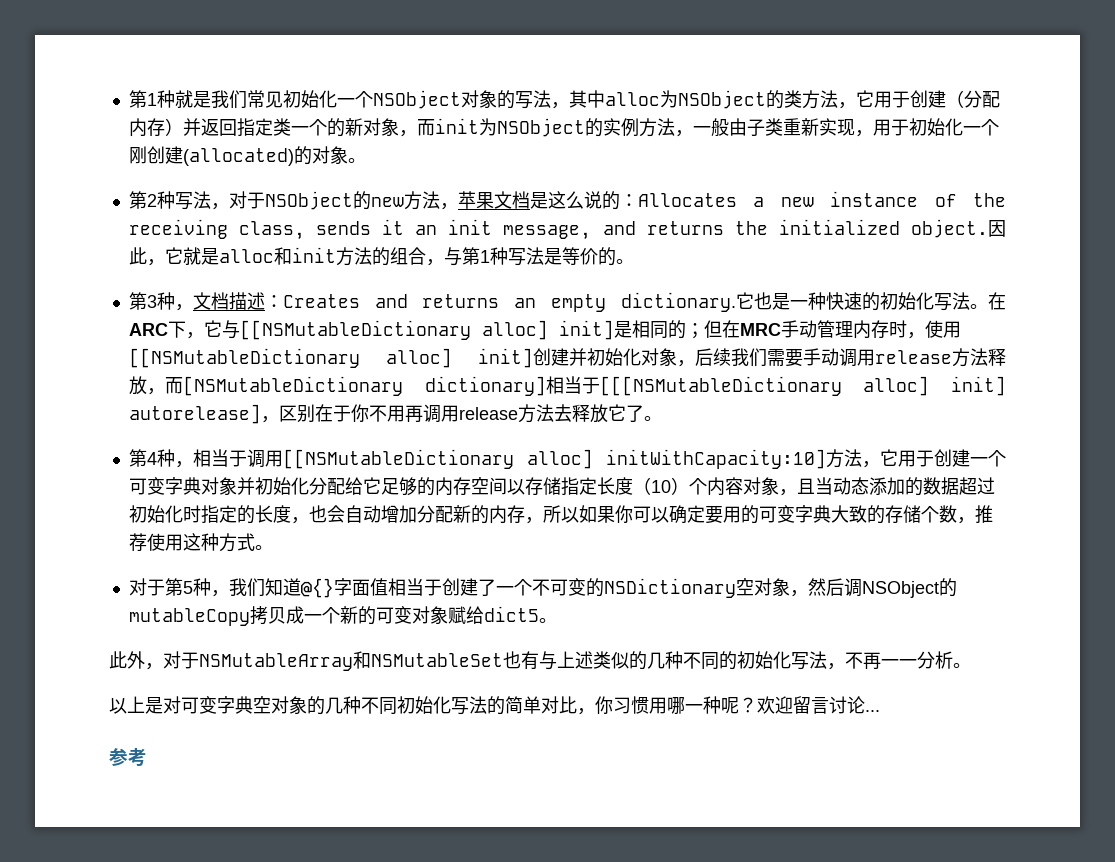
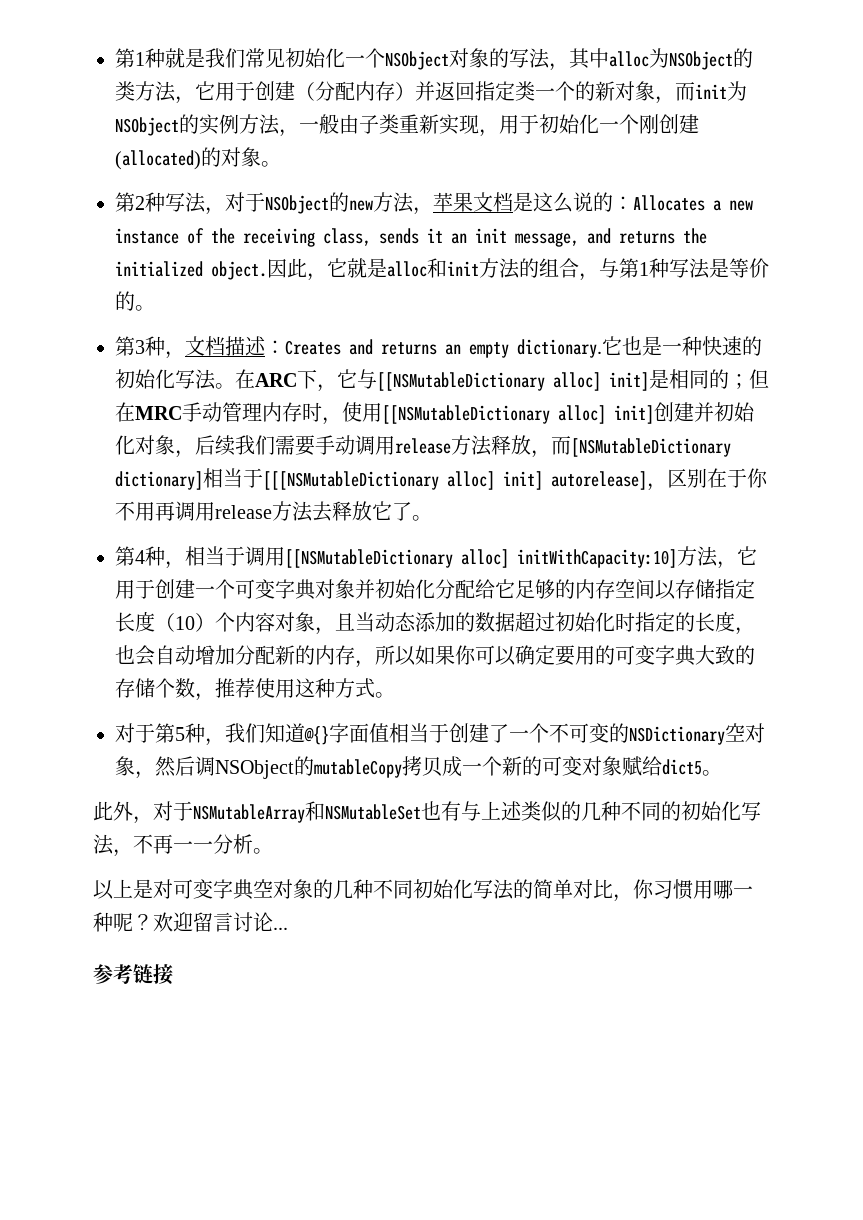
- 参考
+ 参考链接

